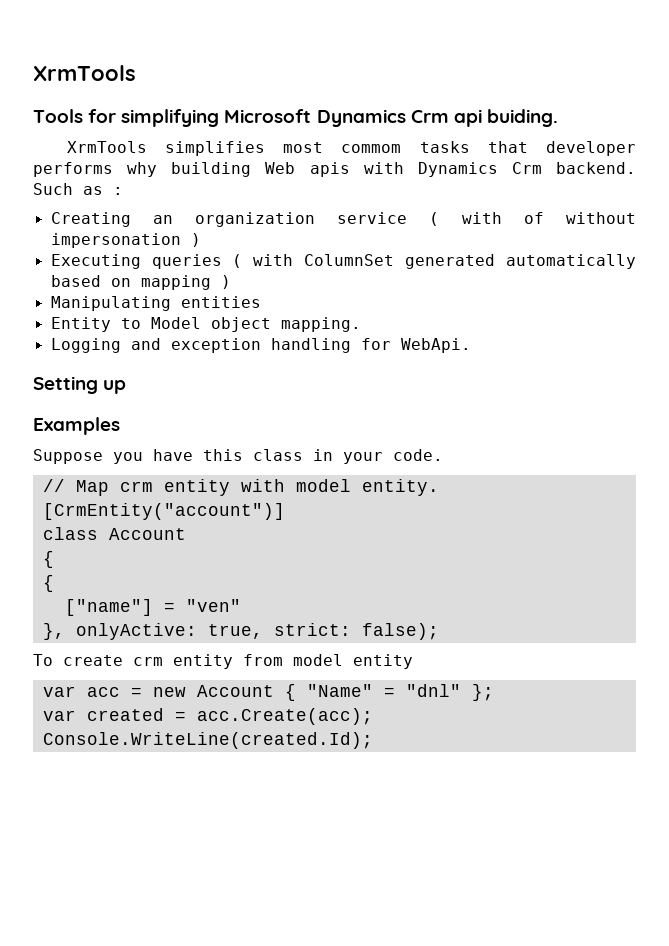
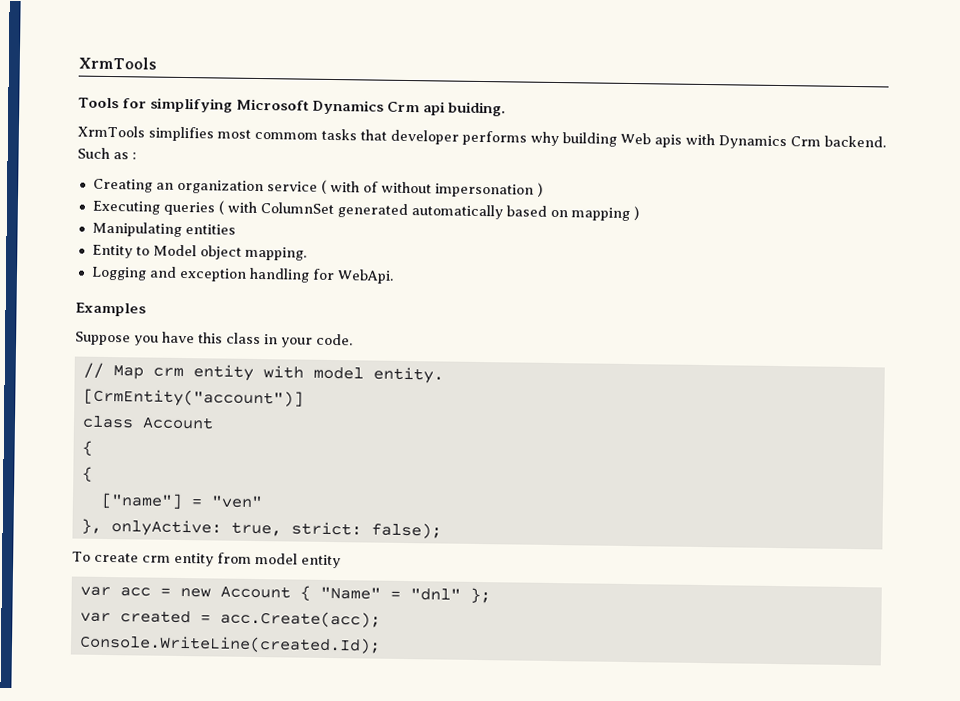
- Setting up

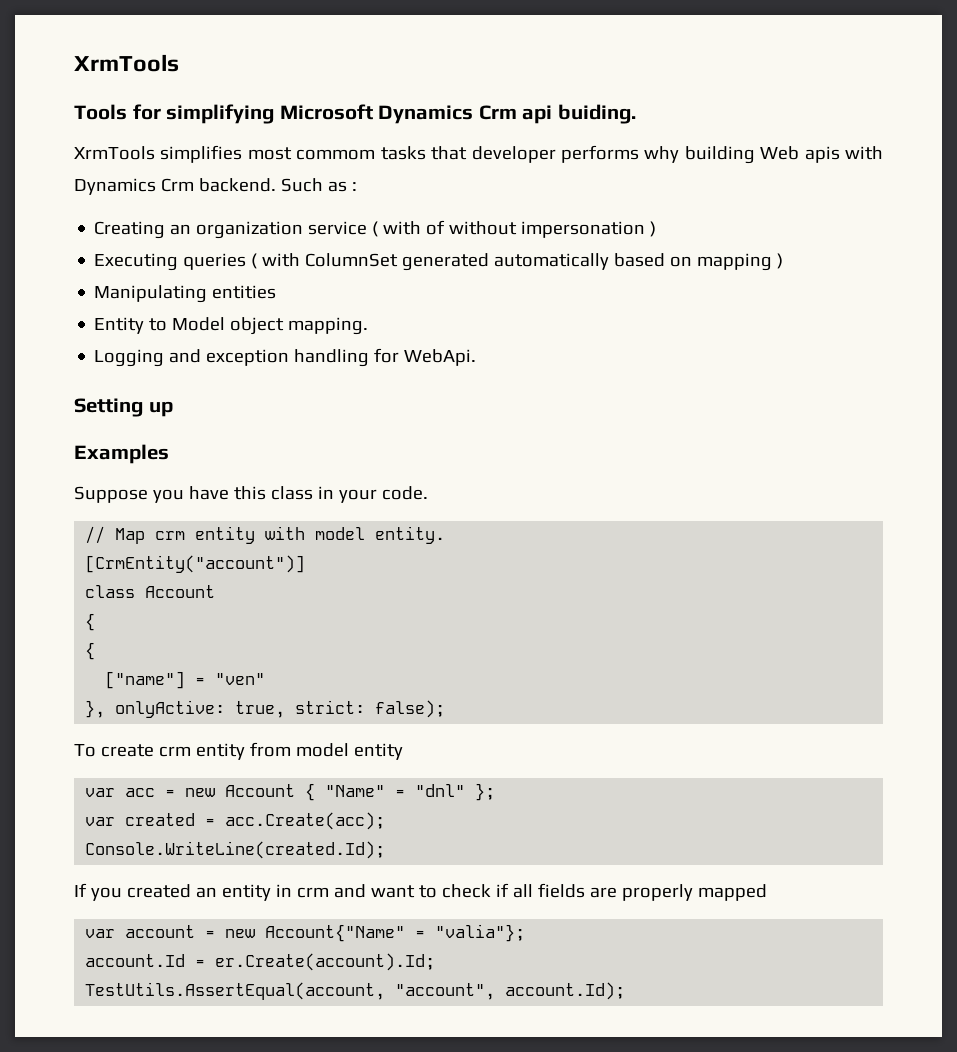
+ Setting up
+ If you created an entity in crm and want to check if all fields are properly mapped
+ var account = new Account{"Name" = "valia"};
+ account.Id = er.Create(account).Id;
+ TestUtils.AssertEqual(account, "account", account.Id);

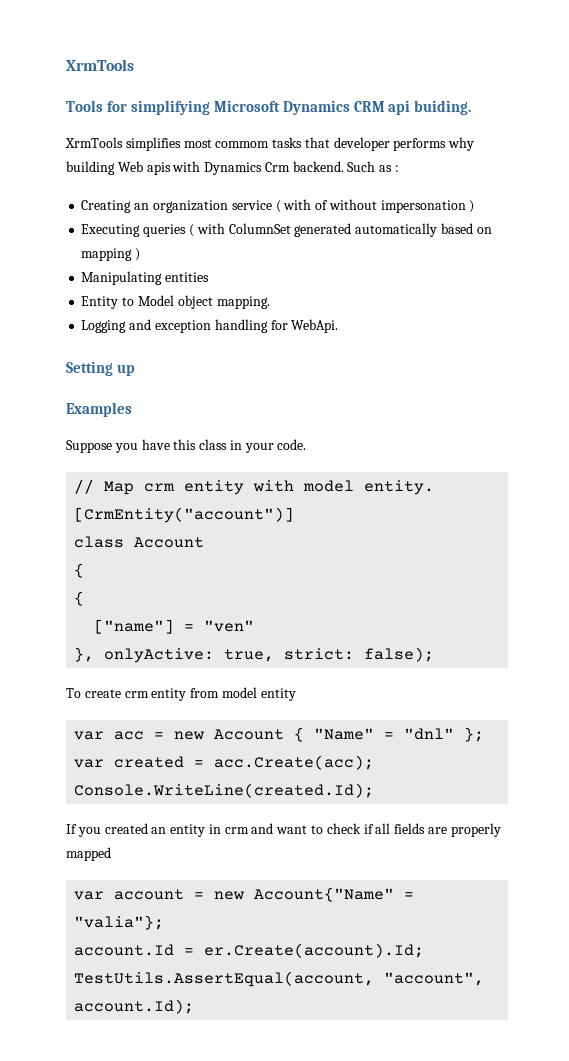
- Tools for simplifying Microsoft Dynamics Crm api buiding.
+ Tools for simplifying Microsoft Dynamics CRM api buiding.

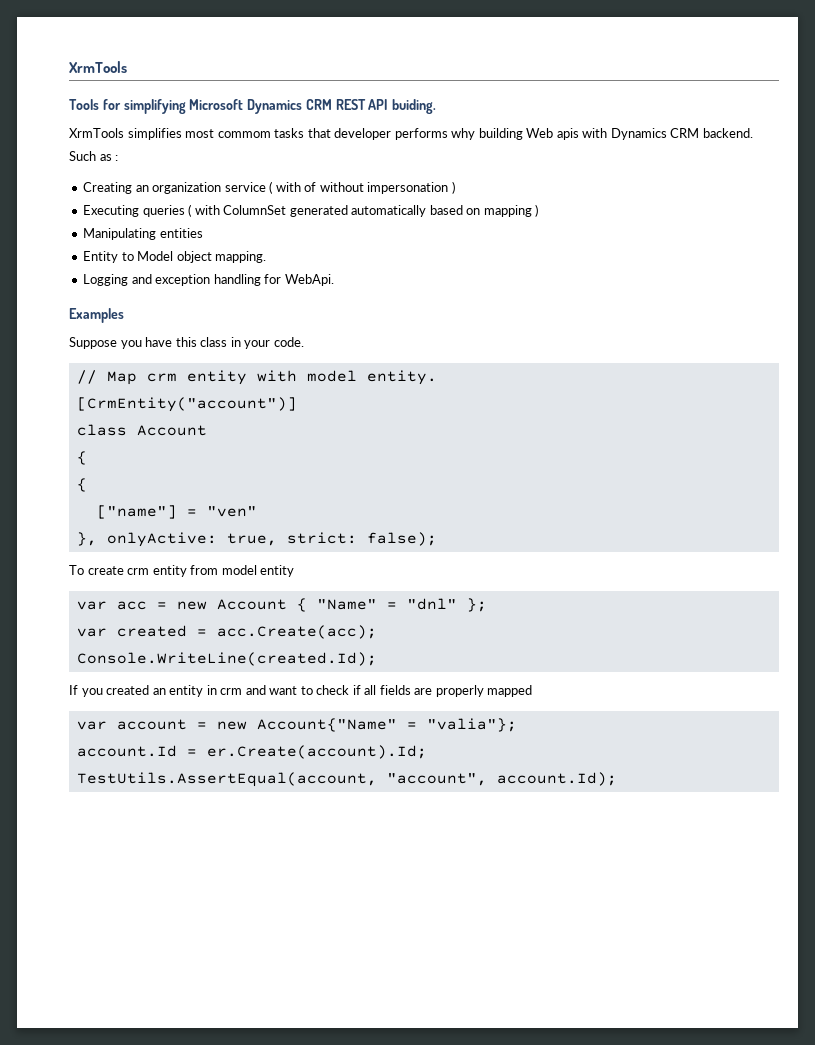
- Tools for simplifying Microsoft Dynamics CRM api buiding.
+ Tools for simplifying Microsoft Dynamics CRM REST API buiding.
- XrmTools simplifies most commom tasks that developer performs why building Web apis with Dynamics Crm backend.
+ XrmTools simplifies most commom tasks that developer performs why building Web apis with Dynamics CRM backend.
- Setting up

